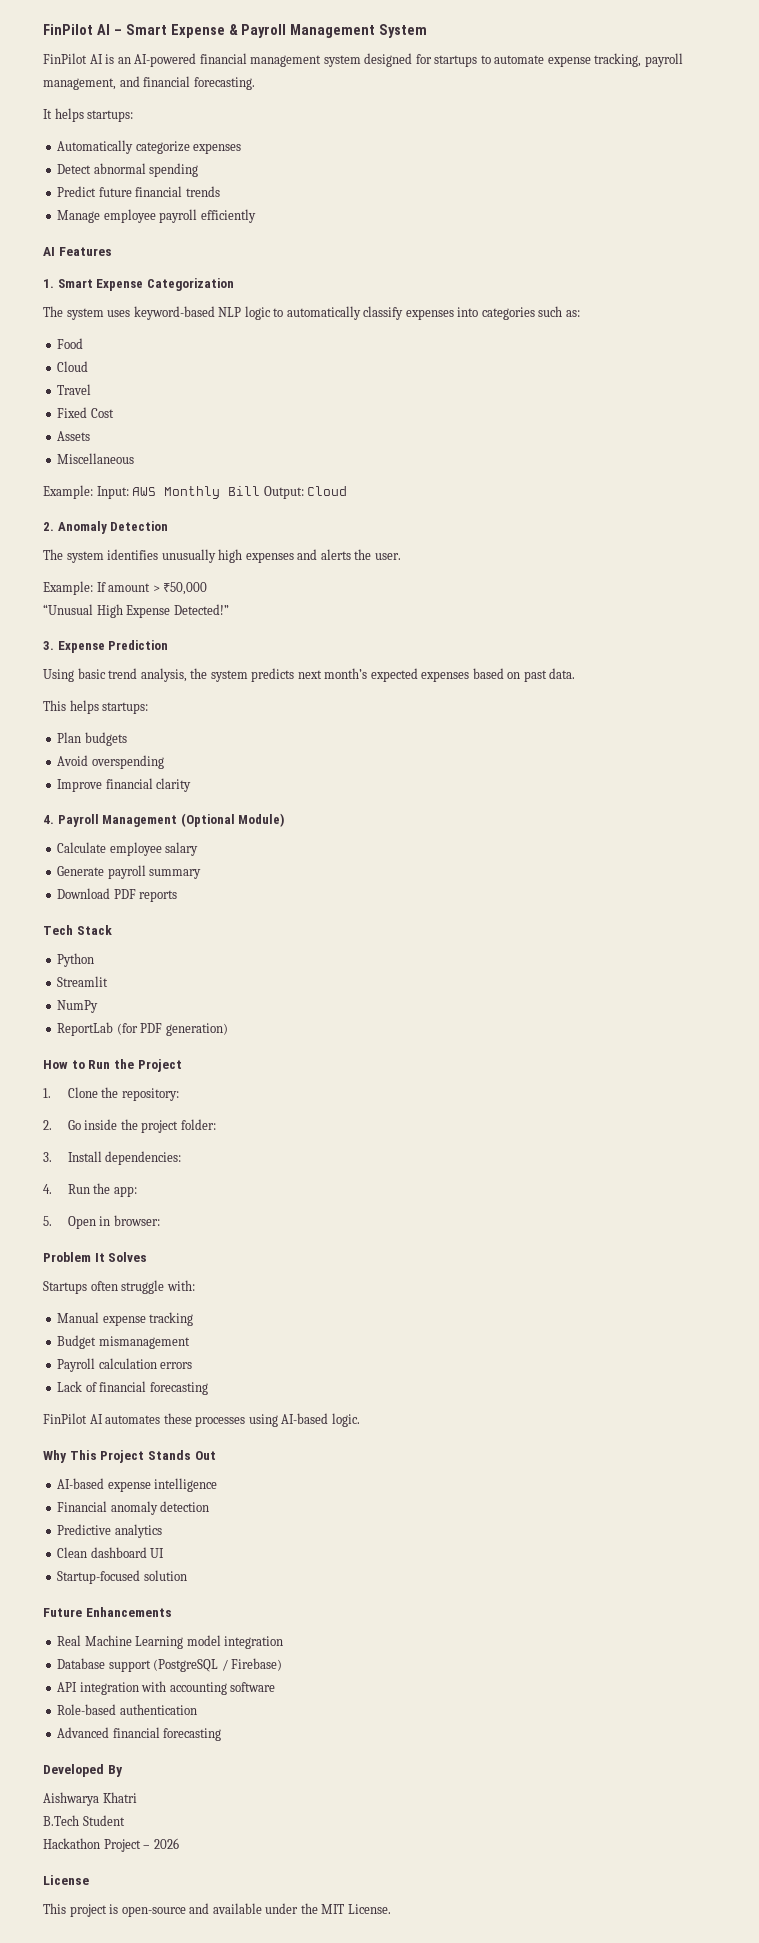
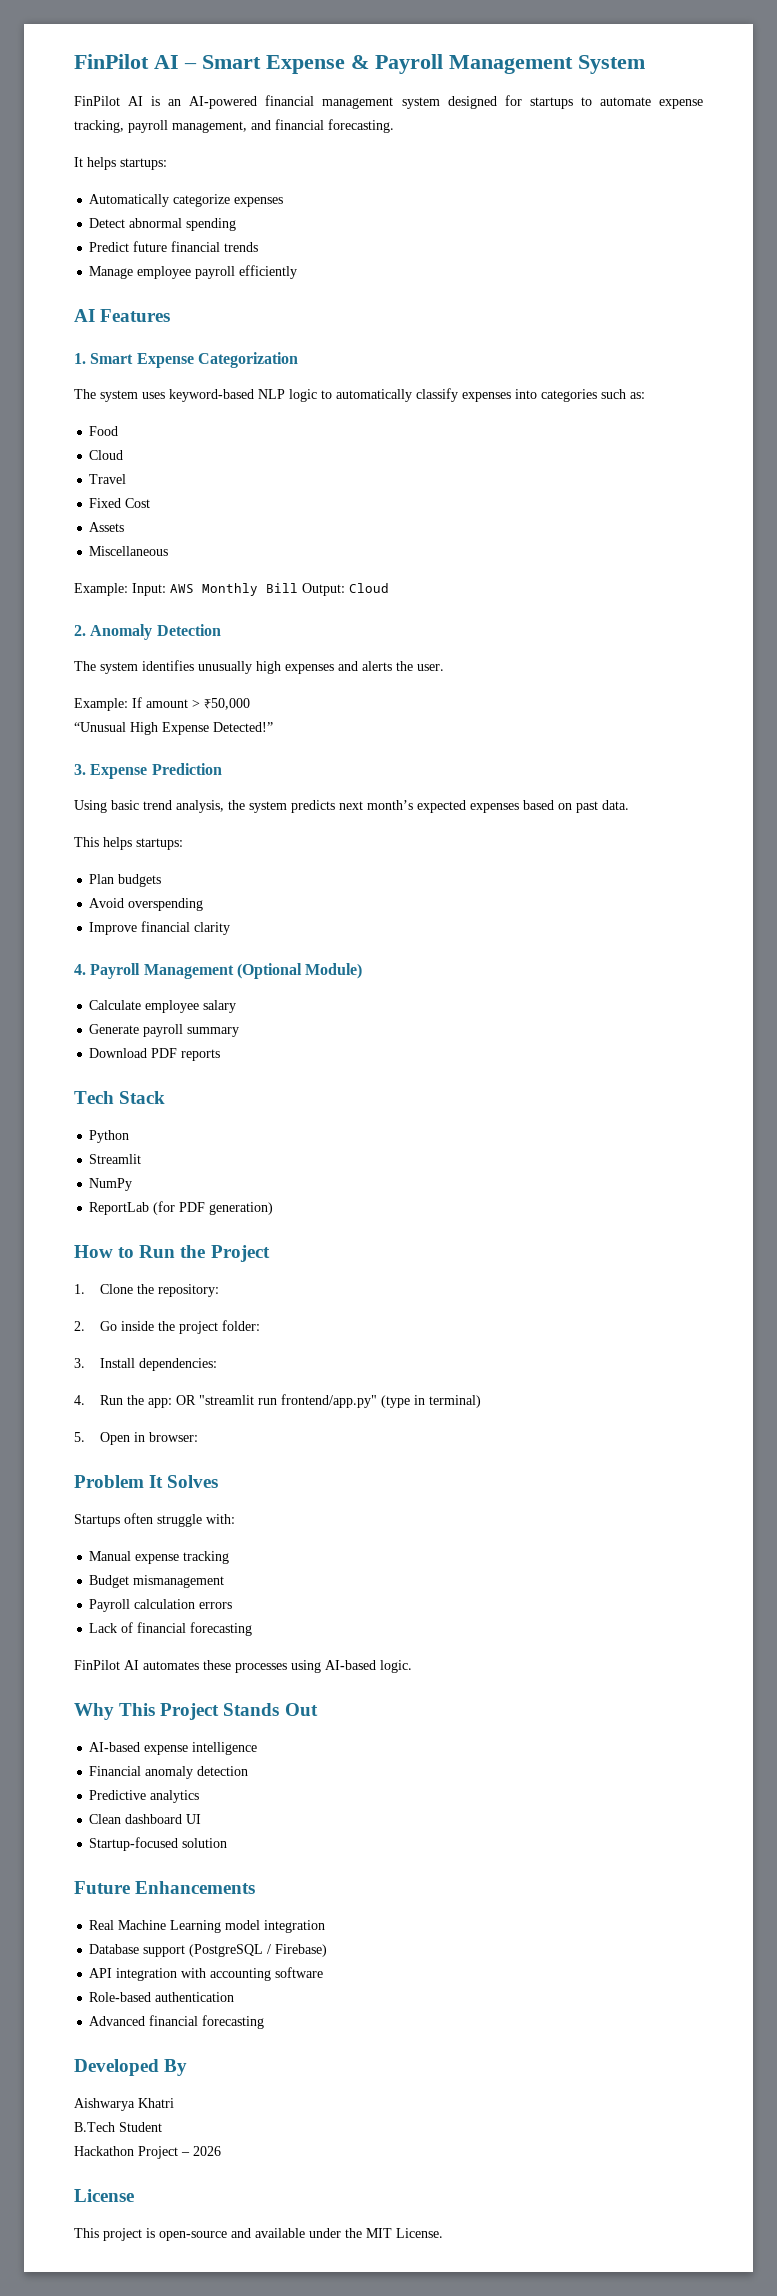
- 4. Run the app:
+ 4. Run the app: OR "streamlit run frontend/app.py" (type in terminal)

